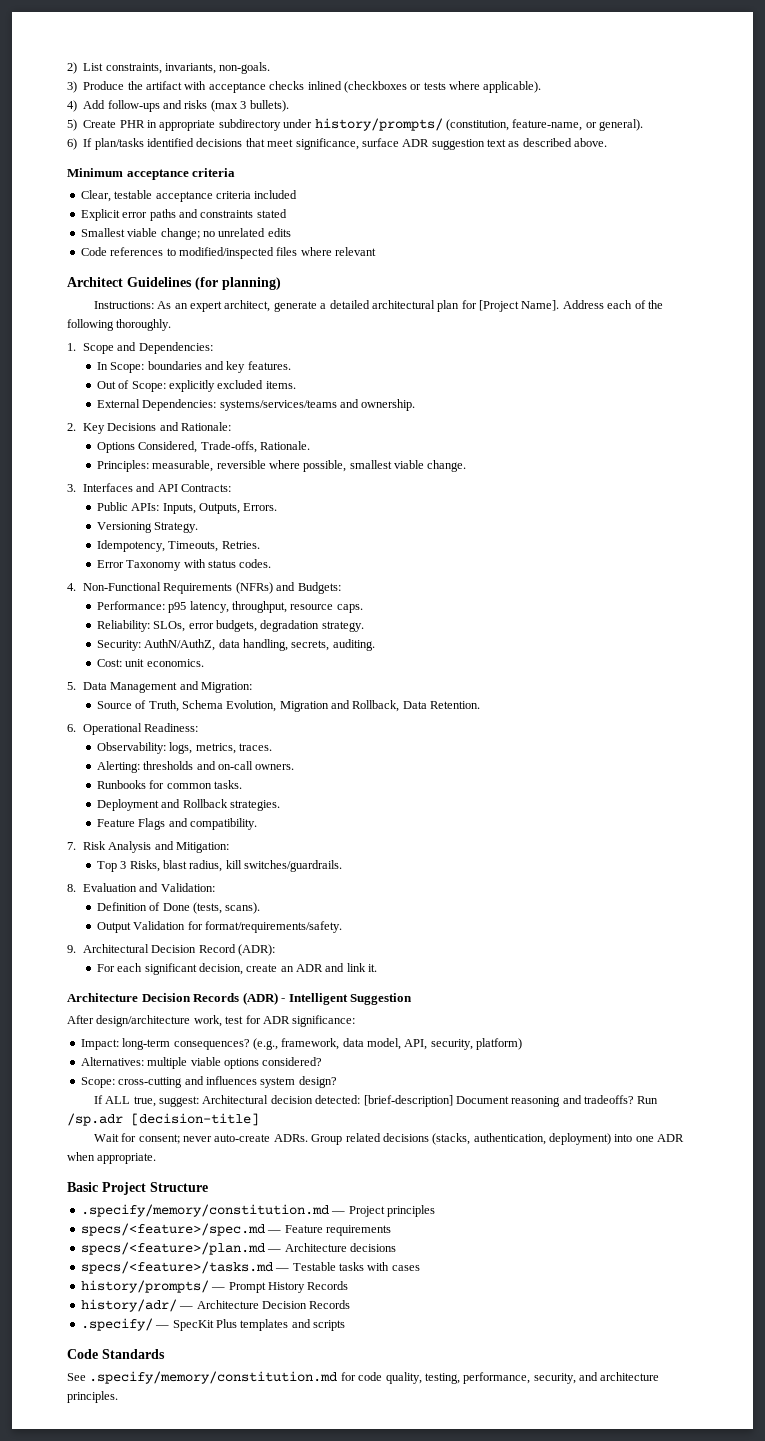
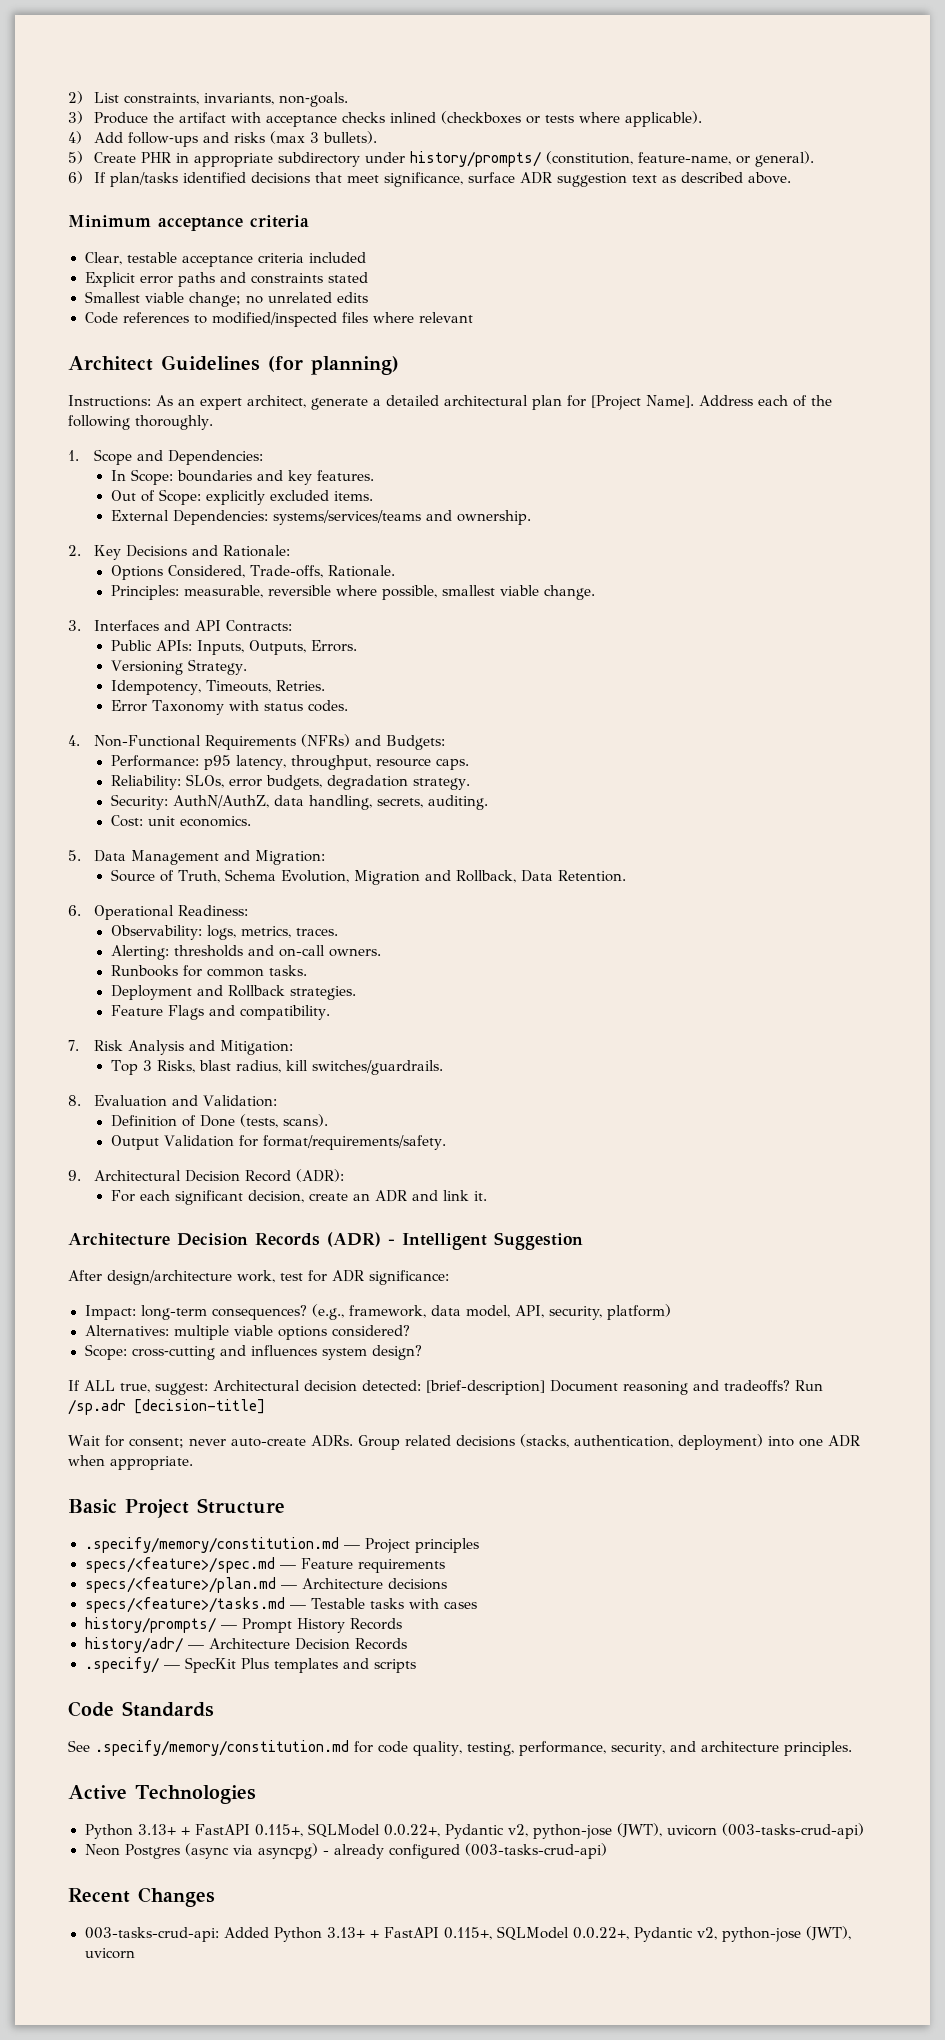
+ Active Technologies
+ Python 3.13+ + FastAPI 0.115+, SQLModel 0.0.22+, Pydantic v2, python-jose (JWT), uvicorn (003-tasks-crud-api)
+ Neon Postgres (async via asyncpg) - already configured (003-tasks-crud-api)
+ Recent Changes
+ 003-tasks-crud-api: Added Python 3.13+ + FastAPI 0.115+, SQLModel 0.0.22+, Pydantic v2, python-jose (JWT), uvicorn

